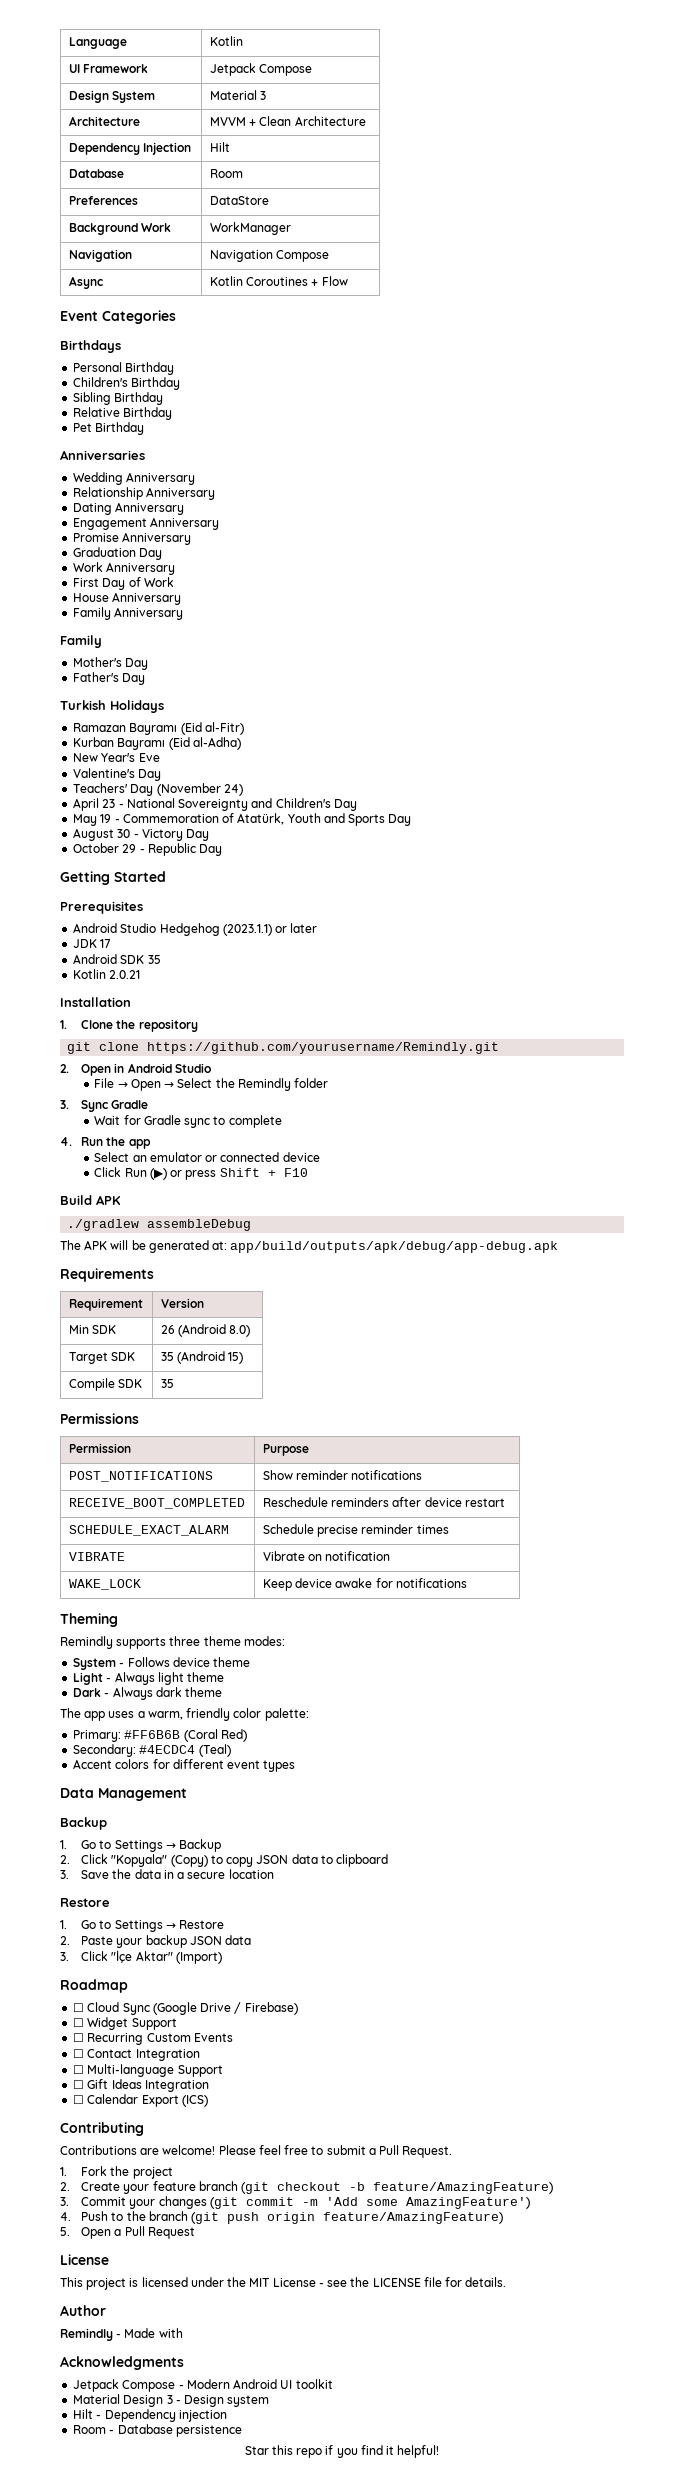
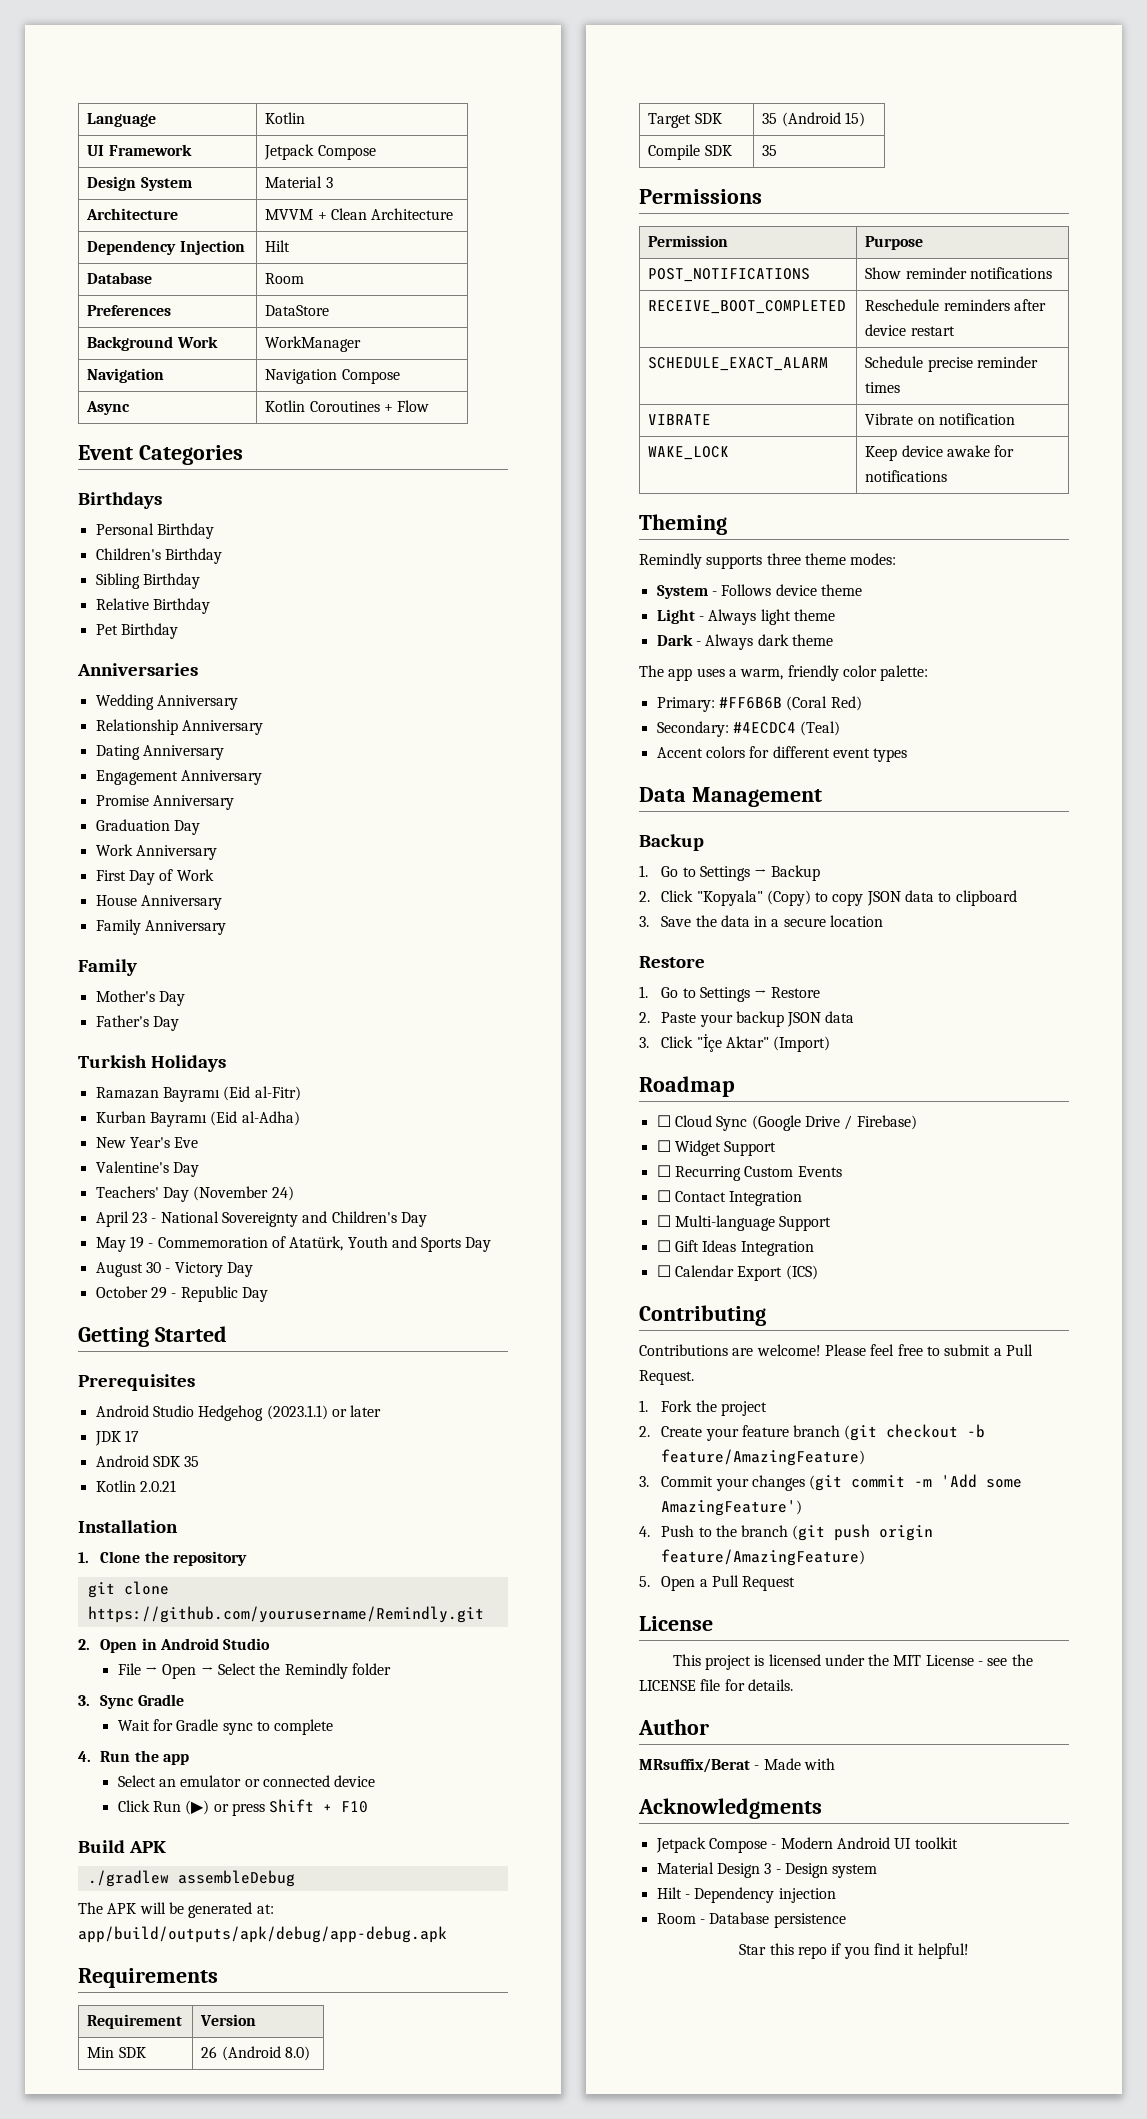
- Remindly - Made with
+ MRsuffix/Berat - Made with

